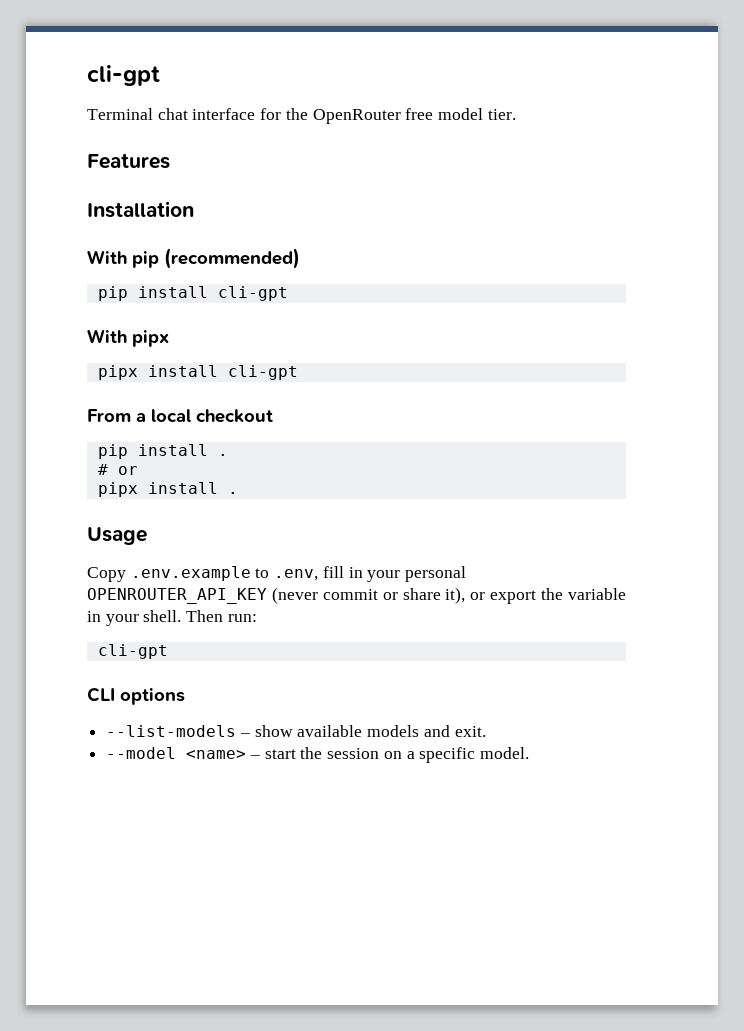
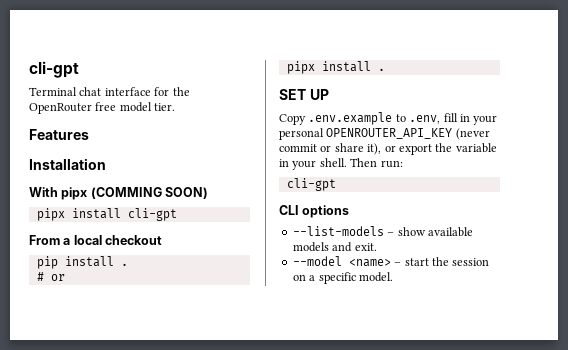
- With pip (recommended)
- pip install cli-gpt
- With pipx
+ With pipx (COMMING SOON)
- Usage
+ SET UP

